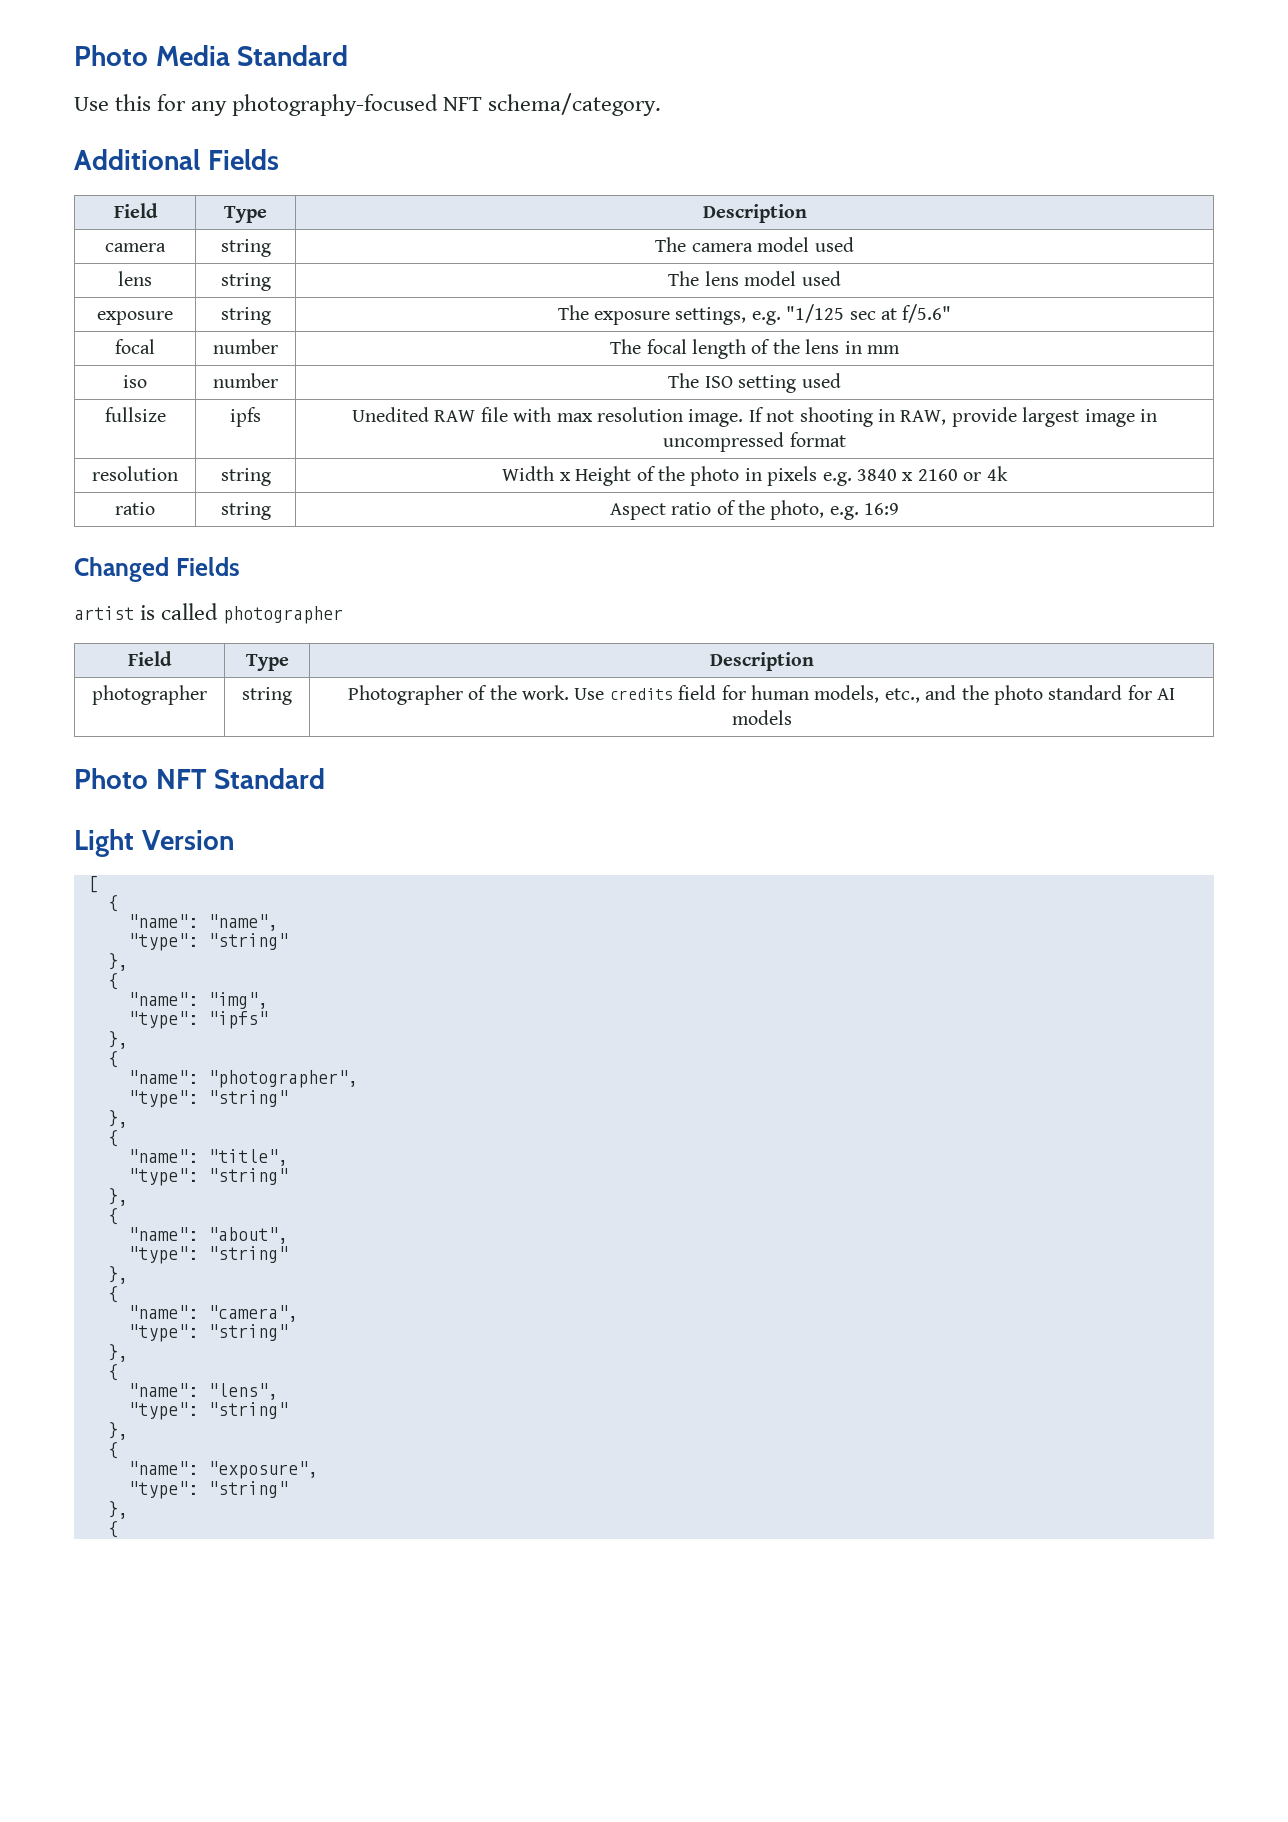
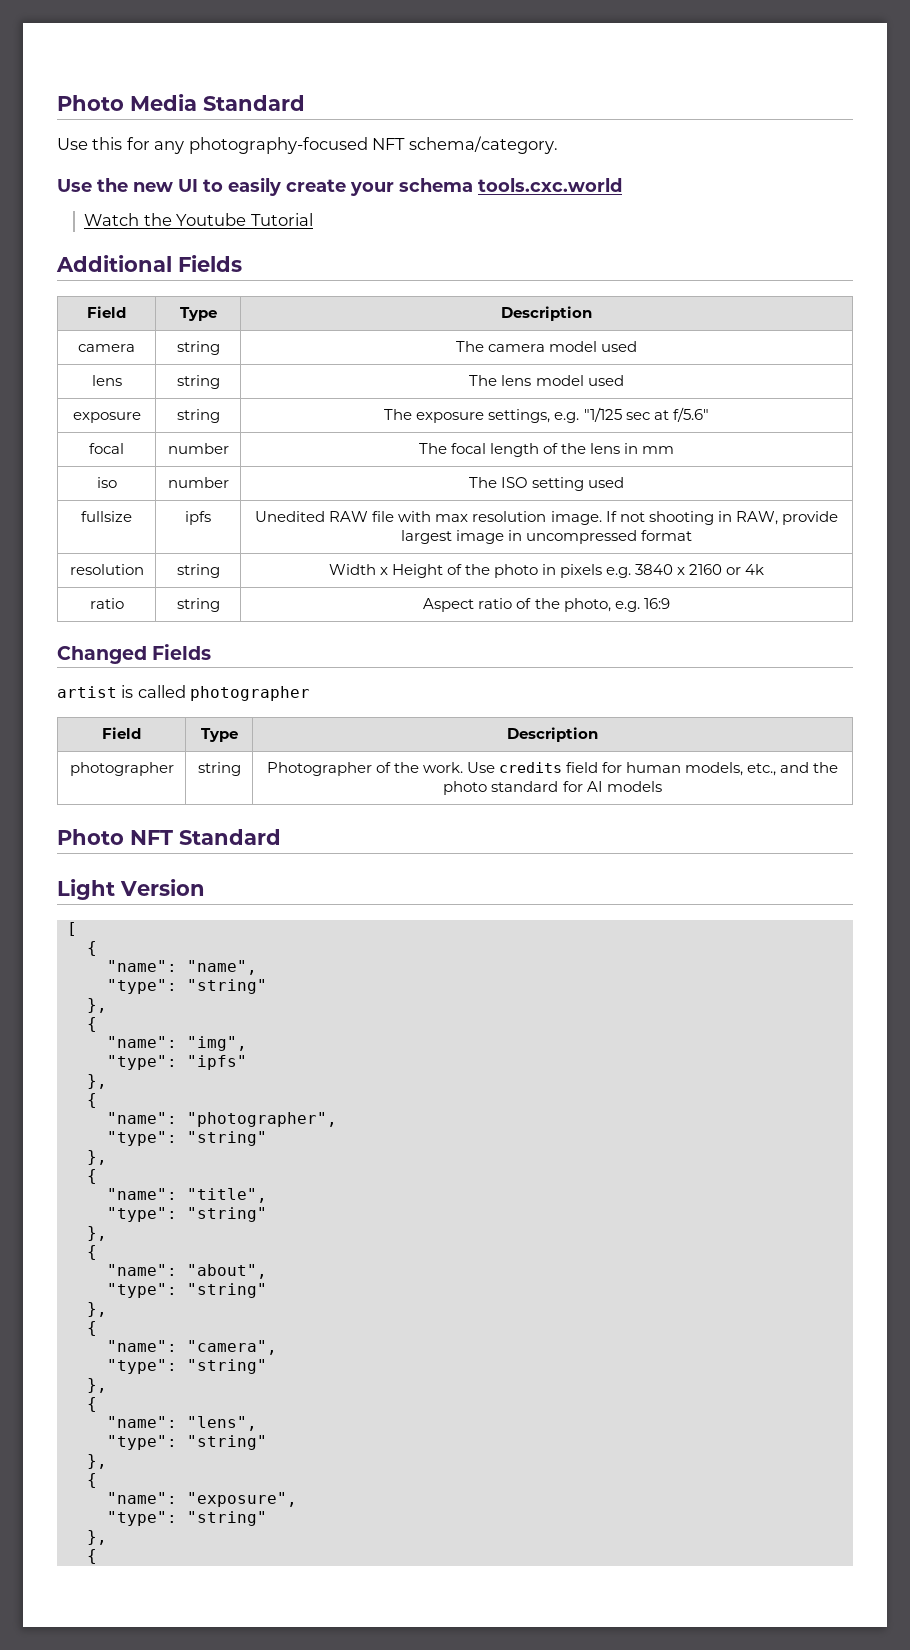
+ Use the new UI to easily create your schema tools.cxc.world
+ Watch the Youtube Tutorial

